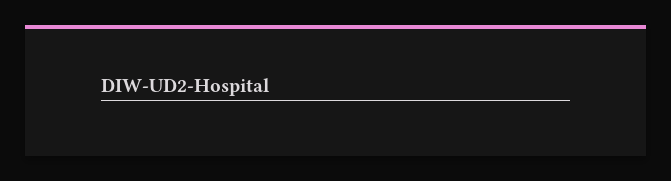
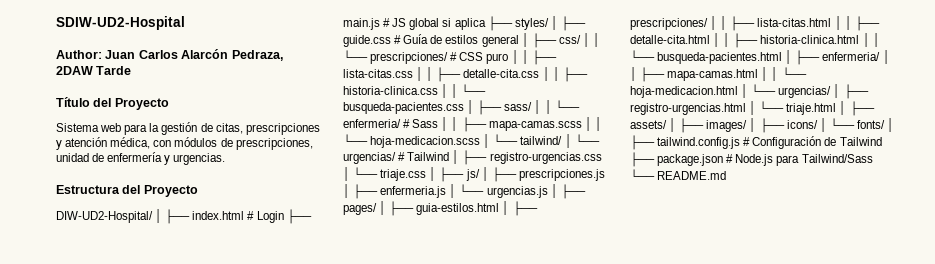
- DIW-UD2-Hospital
+ SDIW-UD2-Hospital
+ Author: Juan Carlos Alarcón Pedraza, 2DAW Tarde
+ Título del Proyecto
+ Sistema web para la gestión de citas, prescripciones y atención médica, con módulos de prescripciones, unidad de enfermería y urgencias.
+ Estructura del Proyecto
+ DIW-UD2-Hospital/ │ ├── index.html # Login ├── main.js # JS global si aplica ├── styles/ │ ├── guide.css # Guía de estilos general │ ├── css/ │ │ └── prescripciones/ # CSS puro │ │ ├── lista-citas.css │ │ ├── detalle-cita.css │ │ ├── historia-clinica.css │ │ └── busqueda-pacientes.css │ ├── sass/ │ │ └── enfermeria/ # Sass │ │ ├── mapa-camas.scss │ │ └── hoja-medicacion.scss │ └── tailwind/ │ └── urgencias/ # Tailwind │ ├── registro-urgencias.css │ └── triaje.css │ ├── js/ │ ├── prescripciones.js │ ├── enfermeria.js │ └── urgencias.js │ ├── pages/ │ ├── guia-estilos.html │ ├── prescripciones/ │ │ ├── lista-citas.html │ │ ├── detalle-cita.html │ │ ├── historia-clinica.html │ │ └── busqueda-pacientes.html │ ├── enfermeria/ │ │ ├── mapa-camas.html │ │ └── hoja-medicacion.html │ └── urgencias/ │ ├── registro-urgencias.html │ └── triaje.html │ ├── assets/ │ ├── images/ │ ├── icons/ │ └── fonts/ │ ├── tailwind.config.js # Configuración de Tailwind ├── package.json # Node.js para Tailwind/Sass └── README.md

